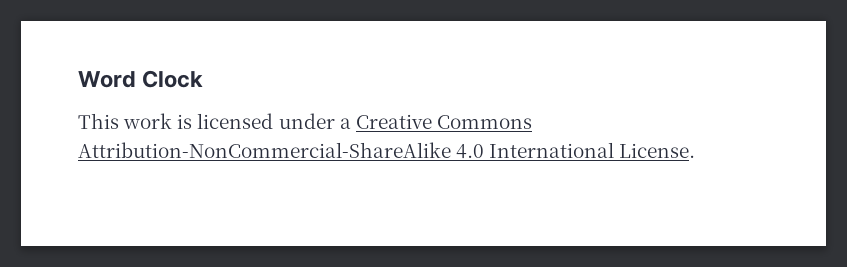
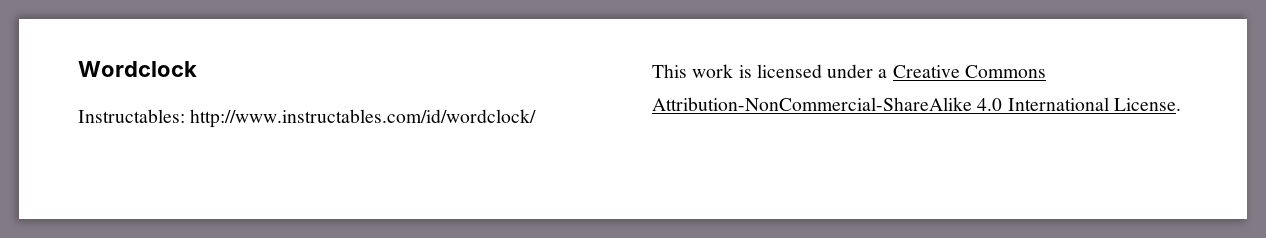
- Word Clock
+ Wordclock
+ Instructables: http://www.instructables.com/id/wordclock/

